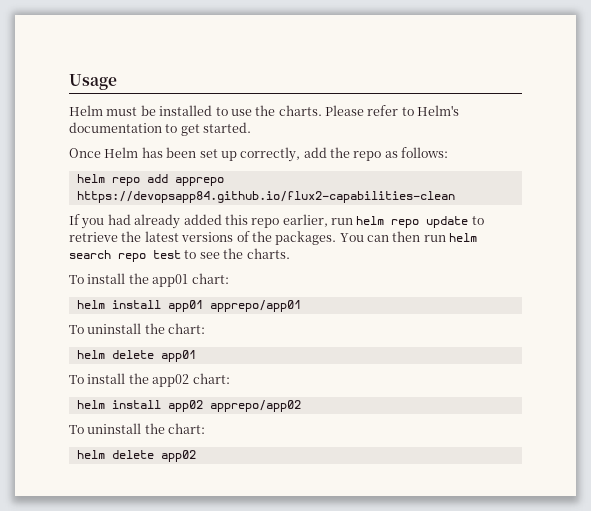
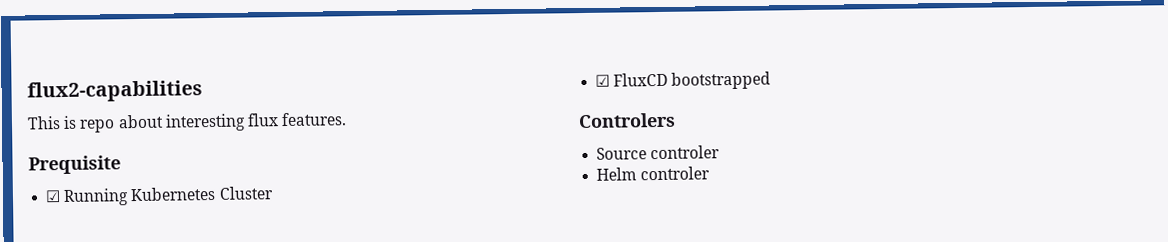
- Usage
- Helm must be installed to use the charts. Please refer to Helm's documentation to get started.
- Once Helm has been set up correctly, add the repo as follows:
- helm repo add apprepo https://devopsapp84.github.io/flux2-capabilities-clean
- If you had already added this repo earlier, run helm repo update to retrieve the latest versions of the packages. You can then run helm search repo test to see the charts.
- To install the app01 chart:
- helm install app01 apprepo/app01
- To uninstall the chart:
- helm delete app01
- To install the app02 chart:
- helm install app02 apprepo/app02
- To uninstall the chart:
- helm delete app02
+ flux2-capabilities
+ This is repo about interesting flux features.
+ Prequisite
+ ☑ Running Kubernetes Cluster
+ ☑ FluxCD bootstrapped
+ Controlers
+ Source controler
+ Helm controler

